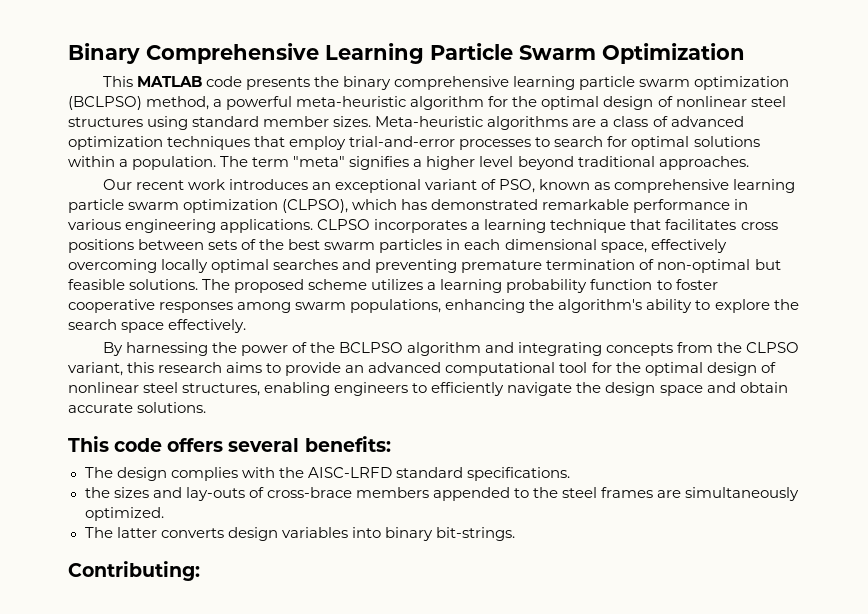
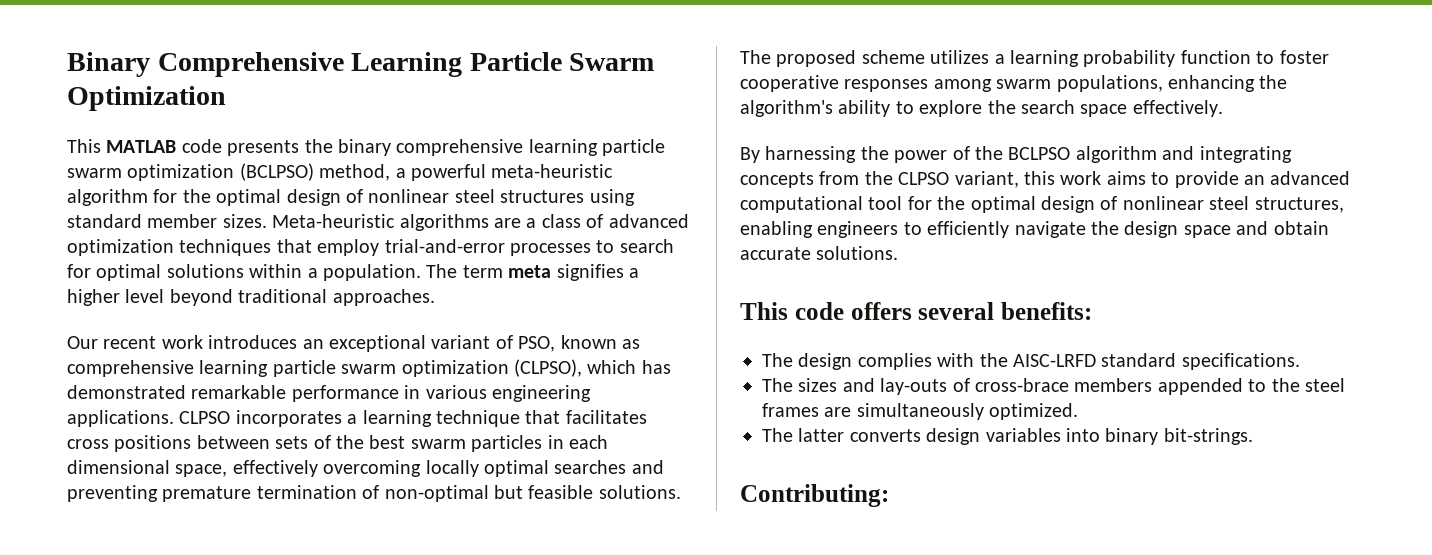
- The term "meta" signifies a higher level beyond traditional approaches.
+ The term meta signifies a higher level beyond traditional approaches.
- By harnessing the power of the BCLPSO algorithm and integrating concepts from the CLPSO variant, this research aims to provide an advanced computational tool for the optimal design of nonlinear steel structures, enabling engineers to efficiently navigate the design space and obtain accurate solutions.
+ By harnessing the power of the BCLPSO algorithm and integrating concepts from the CLPSO variant, this work aims to provide an advanced computational tool for the optimal design of nonlinear steel structures, enabling engineers to efficiently navigate the design space and obtain accurate solutions.
- the sizes and lay-outs of cross-brace members appended to the steel frames are simultaneously optimized.
+ The sizes and lay-outs of cross-brace members appended to the steel frames are simultaneously optimized.

